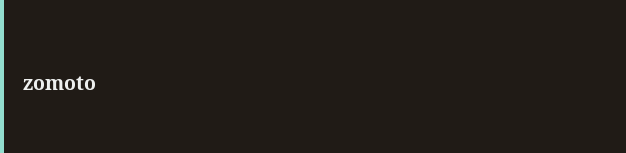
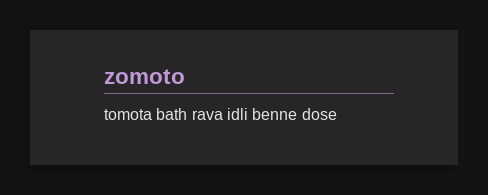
+ tomota bath rava idli benne dose

